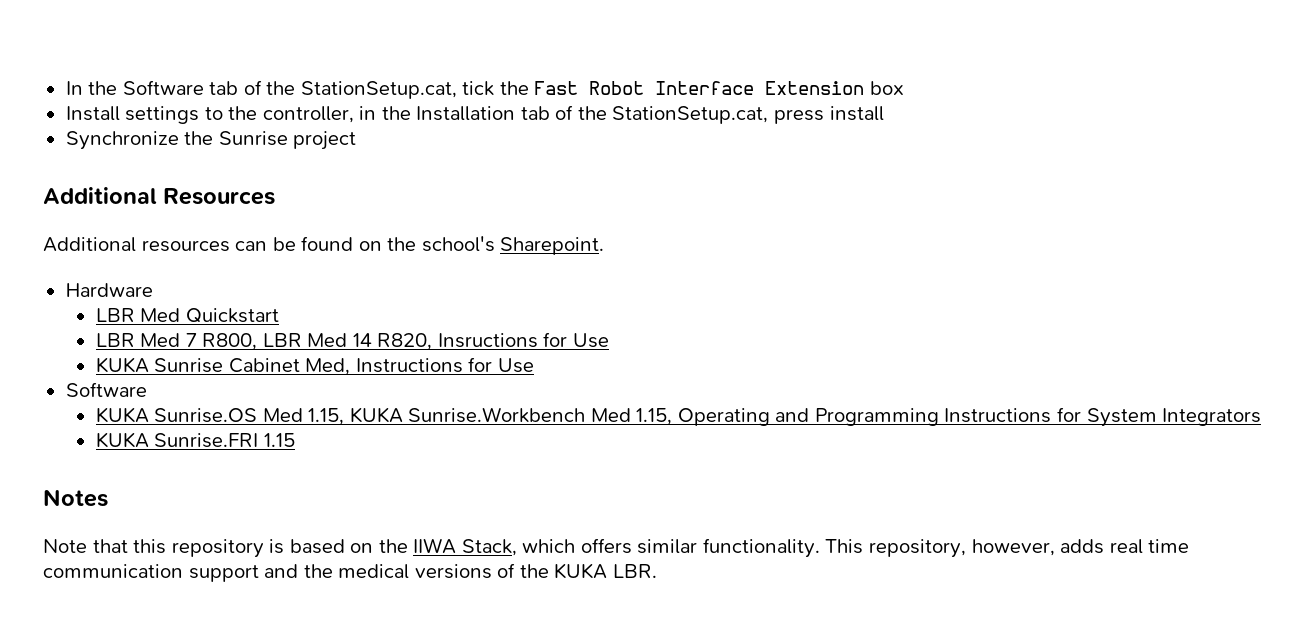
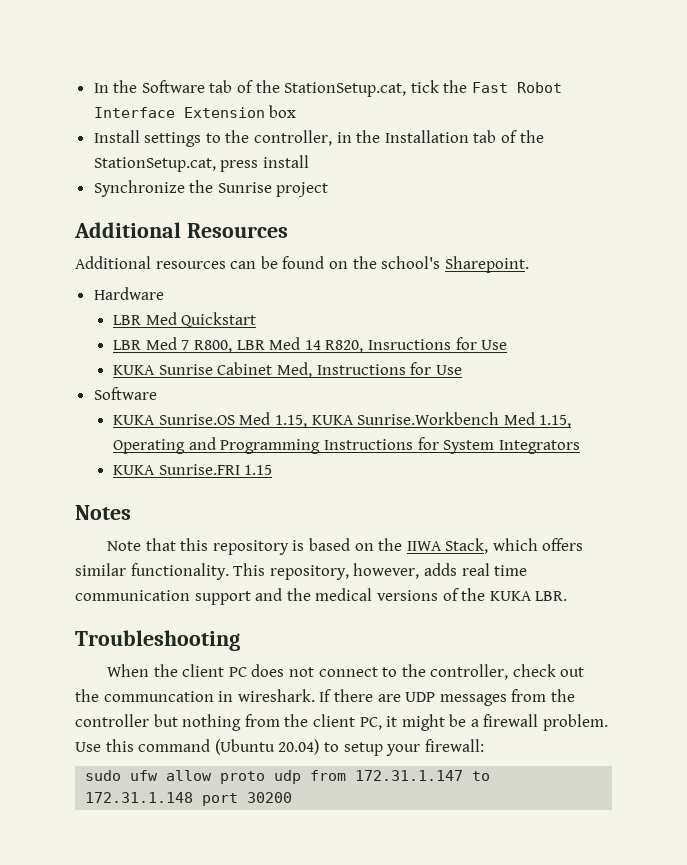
+ Troubleshooting
+ When the client PC does not connect to the controller, check out the communcation in wireshark. If there are UDP messages from the controller but nothing from the client PC, it might be a firewall problem. Use this command (Ubuntu 20.04) to setup your firewall:
+ sudo ufw allow proto udp from 172.31.1.147 to 172.31.1.148 port 30200

